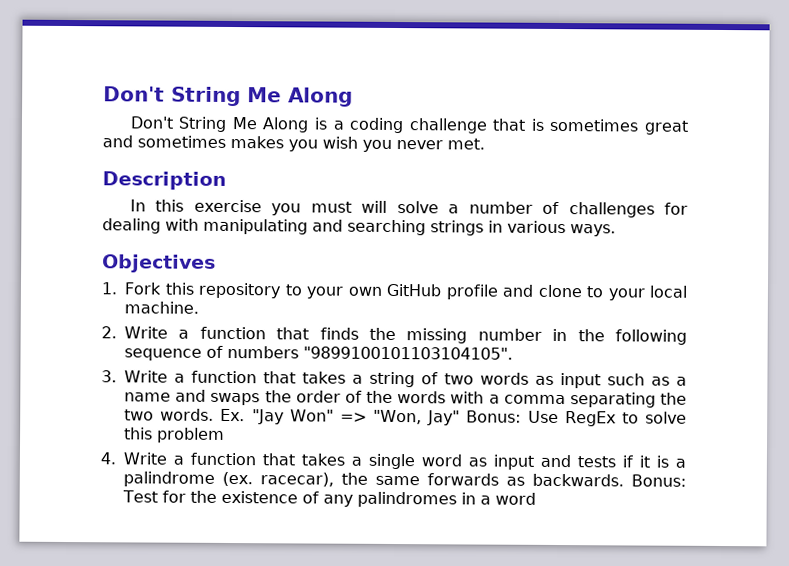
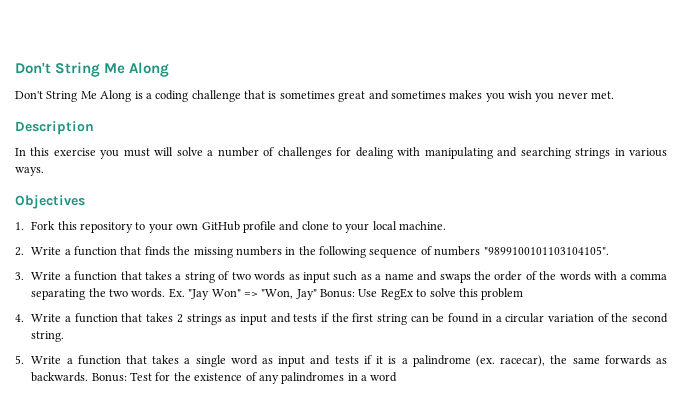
- 2. Write a function that finds the missing number in the following sequence of numbers "9899100101103104105".
+ 2. Write a function that finds the missing numbers in the following sequence of numbers "9899100101103104105".
- 4. Write a function that takes a single word as input and tests if it is a palindrome (ex. racecar), the same forwards as backwards.
+ 4. Write a function that takes 2 strings as input and tests if the first string can be found in a circular variation of the second string.
+ 5. Write a function that takes a single word as input and tests if it is a palindrome (ex. racecar), the same forwards as backwards.

